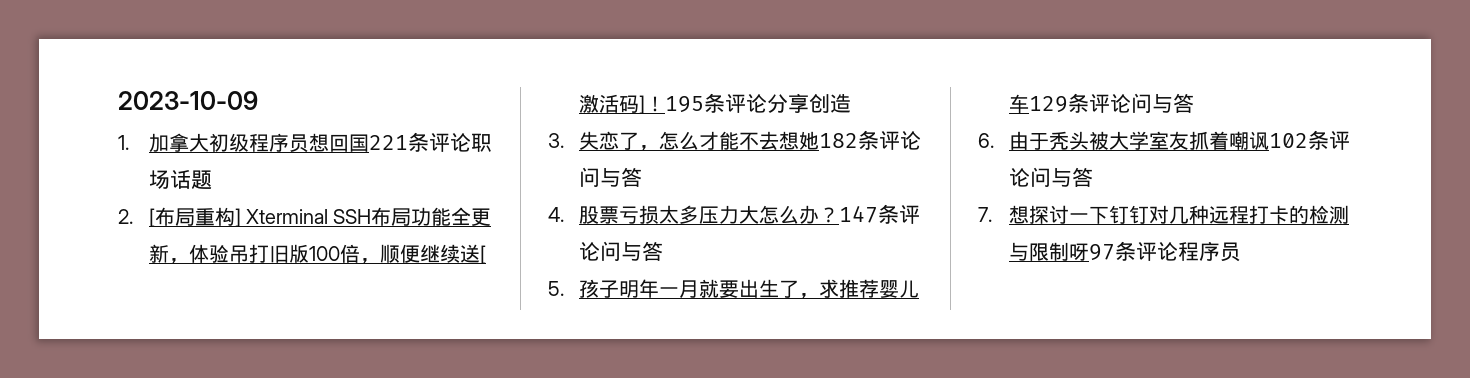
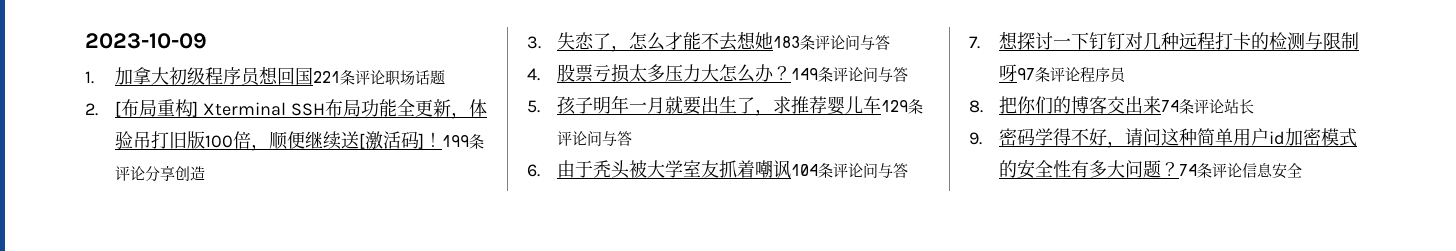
- 195条评论分享创造
+ 199条评论分享创造
- 3.失恋了，怎么才能不去想她182条评论问与答
+ 3.失恋了，怎么才能不去想她183条评论问与答
- 147条评论问与答
+ 149条评论问与答
- 6.由于秃头被大学室友抓着嘲讽102条评论问与答
+ 6.由于秃头被大学室友抓着嘲讽104条评论问与答
+ 8.把你们的博客交出来74条评论站长
+ 9.密码学得不好，请问这种简单用户id加密模式的安全性有多大问题？74条评论信息安全

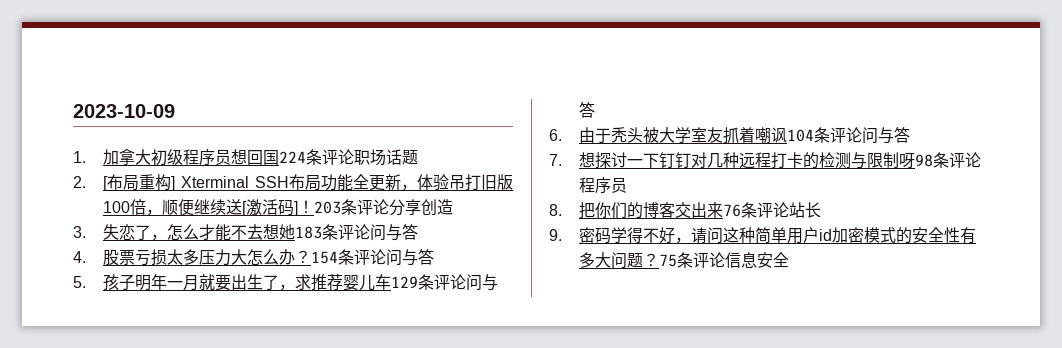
- 1.加拿大初级程序员想回国221条评论职场话题
+ 1.加拿大初级程序员想回国224条评论职场话题
- 199条评论分享创造
+ 203条评论分享创造
- 149条评论问与答
+ 154条评论问与答
- 7.想探讨一下钉钉对几种远程打卡的检测与限制呀97条评论程序员
+ 7.想探讨一下钉钉对几种远程打卡的检测与限制呀98条评论程序员
- 8.把你们的博客交出来74条评论站长
+ 8.把你们的博客交出来76条评论站长
- 74条评论信息安全
+ 75条评论信息安全

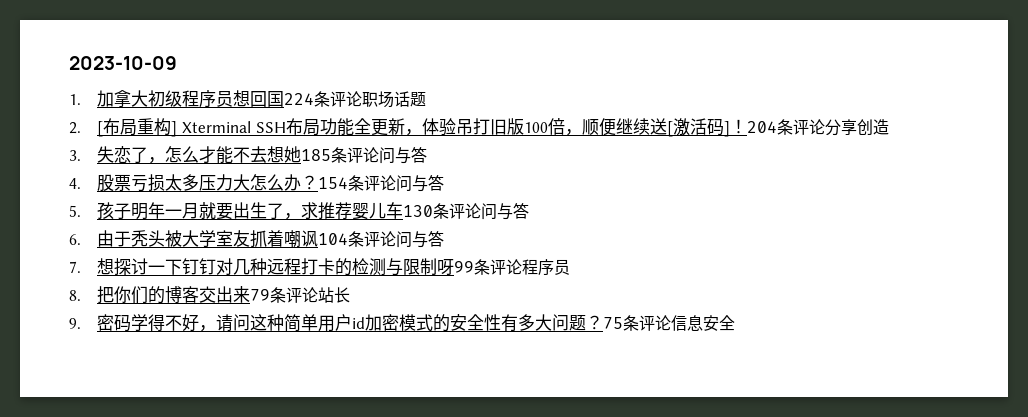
- 203条评论分享创造
+ 204条评论分享创造
- 3.失恋了，怎么才能不去想她183条评论问与答
+ 3.失恋了，怎么才能不去想她185条评论问与答
- 5.孩子明年一月就要出生了，求推荐婴儿车129条评论问与答
+ 5.孩子明年一月就要出生了，求推荐婴儿车130条评论问与答
- 7.想探讨一下钉钉对几种远程打卡的检测与限制呀98条评论程序员
+ 7.想探讨一下钉钉对几种远程打卡的检测与限制呀99条评论程序员
- 8.把你们的博客交出来76条评论站长
+ 8.把你们的博客交出来79条评论站长

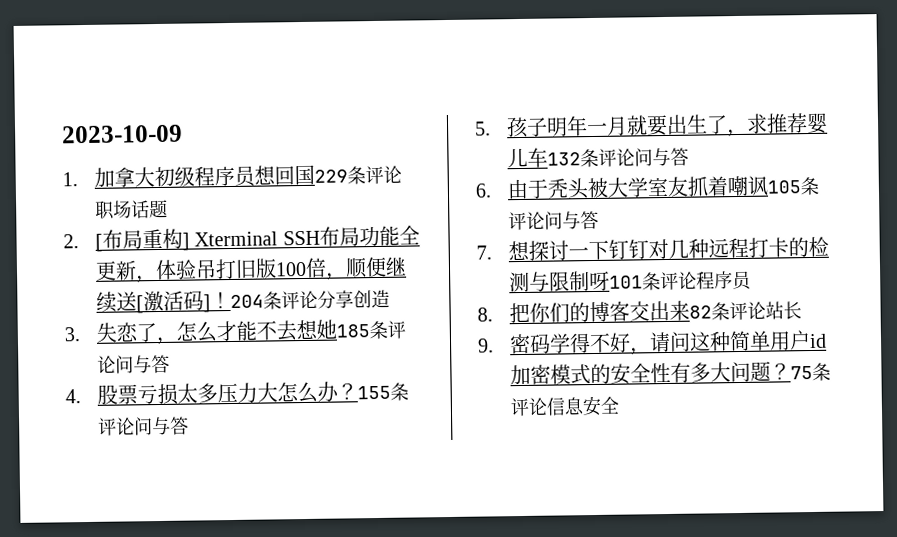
- 1.加拿大初级程序员想回国224条评论职场话题
+ 1.加拿大初级程序员想回国229条评论职场话题
- 154条评论问与答
+ 155条评论问与答
- 5.孩子明年一月就要出生了，求推荐婴儿车130条评论问与答
+ 5.孩子明年一月就要出生了，求推荐婴儿车132条评论问与答
- 6.由于秃头被大学室友抓着嘲讽104条评论问与答
+ 6.由于秃头被大学室友抓着嘲讽105条评论问与答
- 7.想探讨一下钉钉对几种远程打卡的检测与限制呀99条评论程序员
+ 7.想探讨一下钉钉对几种远程打卡的检测与限制呀101条评论程序员
- 8.把你们的博客交出来79条评论站长
+ 8.把你们的博客交出来82条评论站长

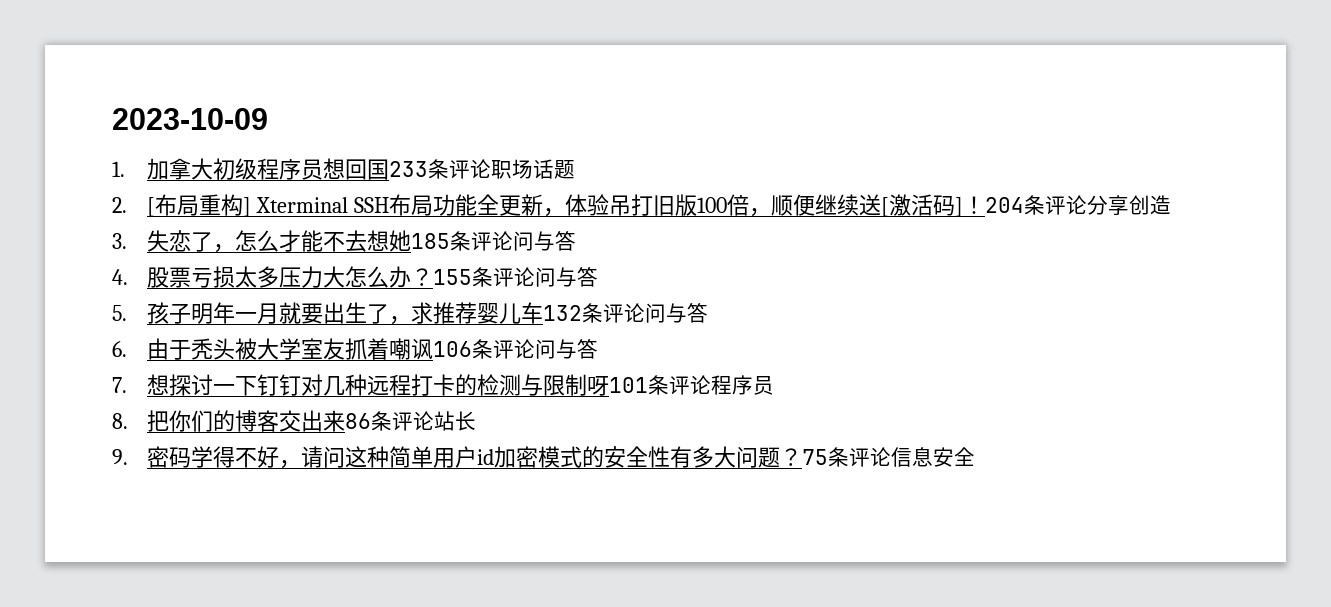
- 1.加拿大初级程序员想回国229条评论职场话题
+ 1.加拿大初级程序员想回国233条评论职场话题
- 6.由于秃头被大学室友抓着嘲讽105条评论问与答
+ 6.由于秃头被大学室友抓着嘲讽106条评论问与答
- 8.把你们的博客交出来82条评论站长
+ 8.把你们的博客交出来86条评论站长

